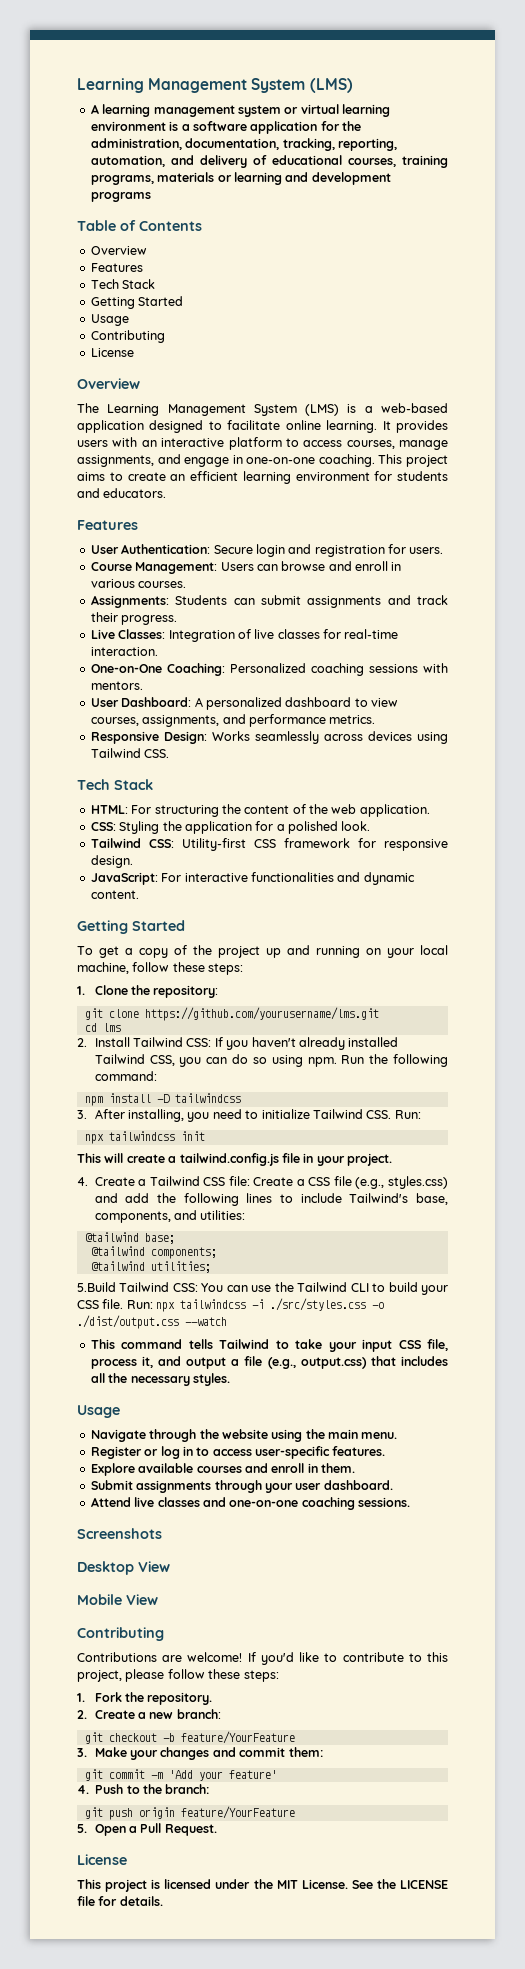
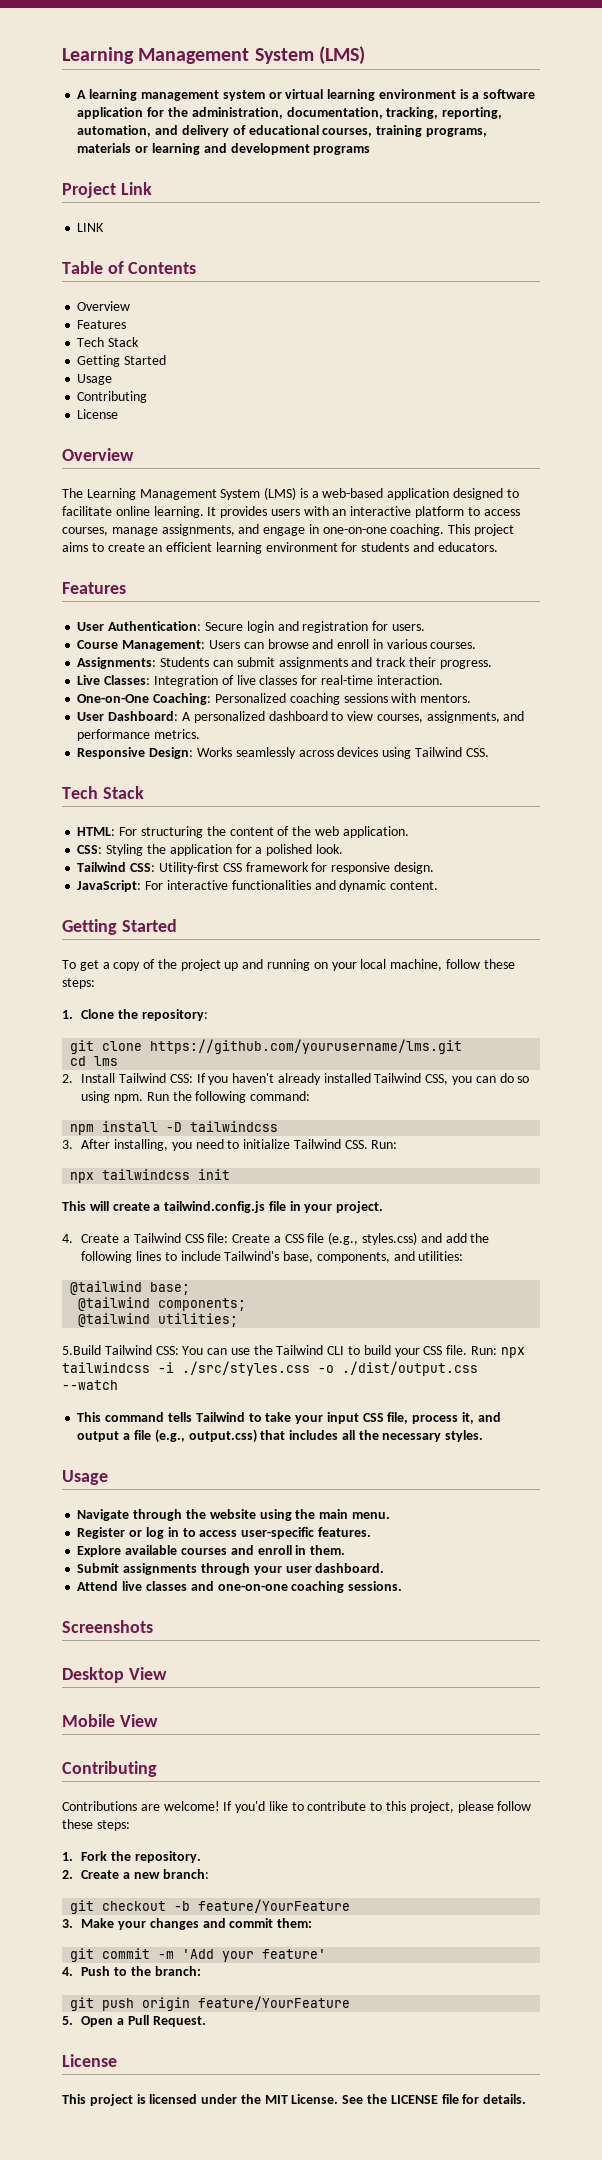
+ Project Link
+ LINK

